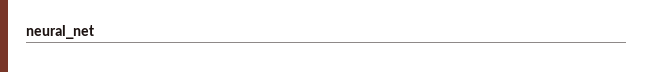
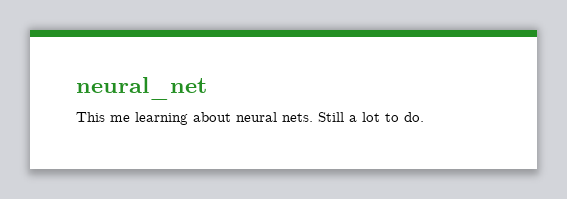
+ This me learning about neural nets. Still a lot to do.

